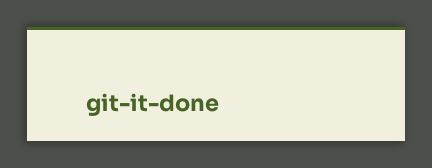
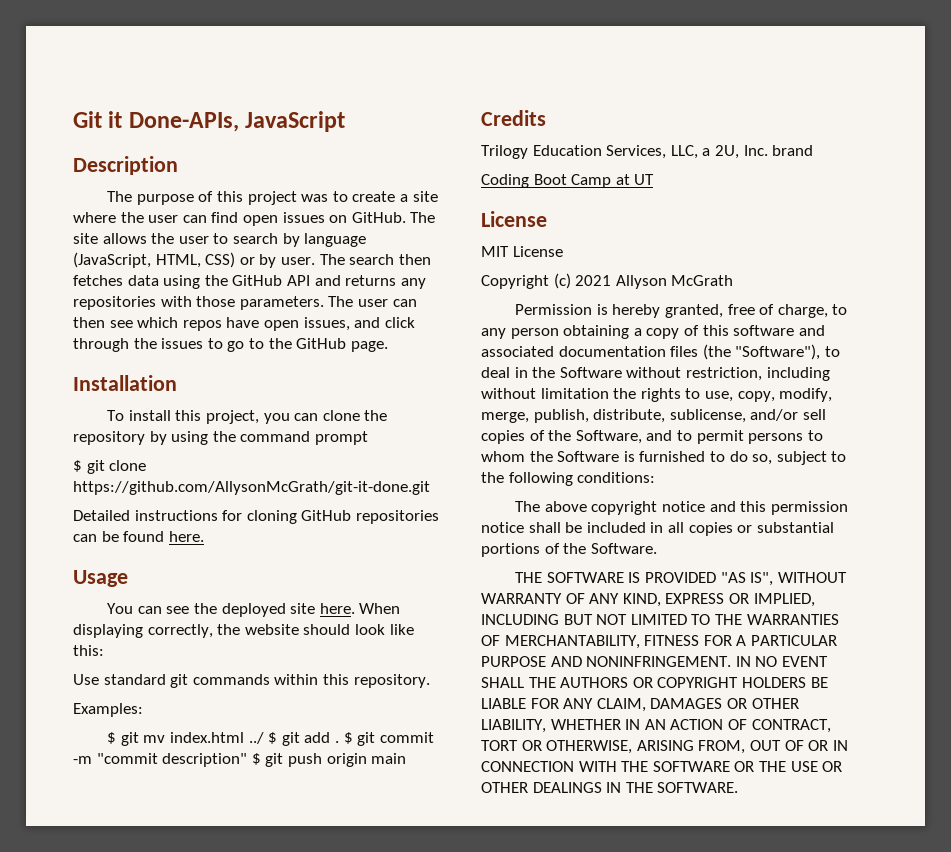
- git-it-done
+ Git it Done-APIs, JavaScript
+ Description
+ The purpose of this project was to create a site where the user can find open issues on GitHub. The site allows the user to search by language (JavaScript, HTML, CSS) or by user. The search then fetches data using the GitHub API and returns any repositories with those parameters. The user can then see which repos have open issues, and click through the issues to go to the GitHub page.
+ Installation
+ To install this project, you can clone the repository by using the command prompt
+ $ git clone https://github.com/AllysonMcGrath/git-it-done.git
+ Detailed instructions for cloning GitHub repositories can be found here.
+ Usage
+ You can see the deployed site here. When displaying correctly, the website should look like this:
+ Use standard git commands within this repository.
+ Examples:
+ $ git mv index.html ../ $ git add . $ git commit -m "commit description" $ git push origin main
+ Credits
+ Trilogy Education Services, LLC, a 2U, Inc. brand
+ Coding Boot Camp at UT
+ License
+ MIT License
+ Copyright (c) 2021 Allyson McGrath
+ Permission is hereby granted, free of charge, to any person obtaining a copy of this software and associated documentation files (the "Software"), to deal in the Software without restriction, including without limitation the rights to use, copy, modify, merge, publish, distribute, sublicense, and/or sell copies of the Software, and to permit persons to whom the Software is furnished to do so, subject to the following conditions:
+ The above copyright notice and this permission notice shall be included in all copies or substantial portions of the Software.
+ THE SOFTWARE IS PROVIDED "AS IS", WITHOUT WARRANTY OF ANY KIND, EXPRESS OR IMPLIED, INCLUDING BUT NOT LIMITED TO THE WARRANTIES OF MERCHANTABILITY, FITNESS FOR A PARTICULAR PURPOSE AND NONINFRINGEMENT. IN NO EVENT SHALL THE AUTHORS OR COPYRIGHT HOLDERS BE LIABLE FOR ANY CLAIM, DAMAGES OR OTHER LIABILITY, WHETHER IN AN ACTION OF CONTRACT, TORT OR OTHERWISE, ARISING FROM, OUT OF OR IN CONNECTION WITH THE SOFTWARE OR THE USE OR OTHER DEALINGS IN THE SOFTWARE.

